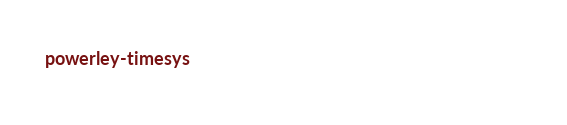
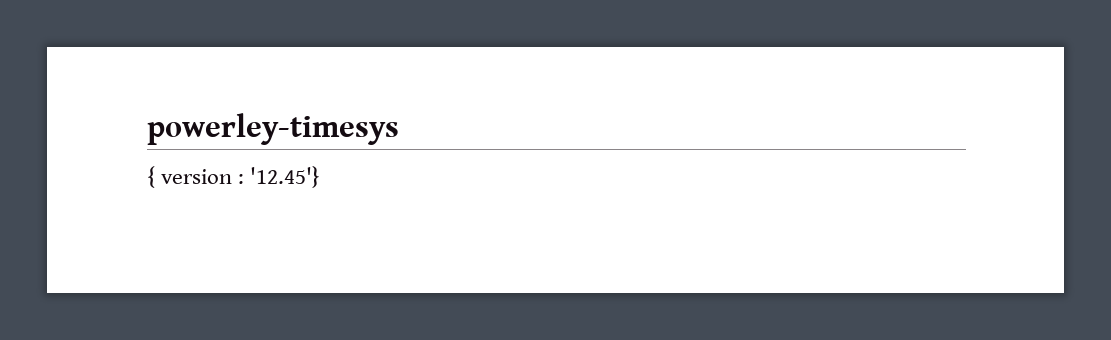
+ { version : '12.45'}

